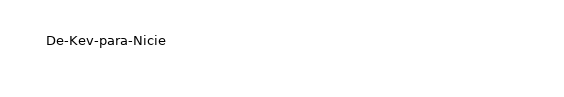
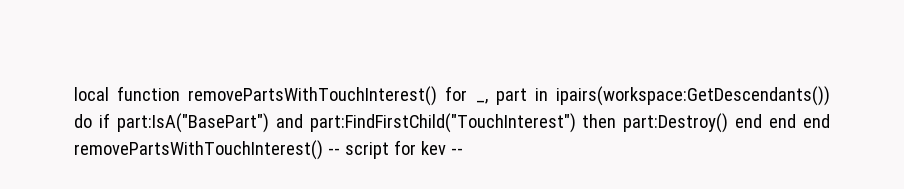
- De-Kev-para-Nicie
+ local function removePartsWithTouchInterest() for _, part in ipairs(workspace:GetDescendants()) do if part:IsA("BasePart") and part:FindFirstChild("TouchInterest") then part:Destroy() end end end removePartsWithTouchInterest() -- script for kev --

